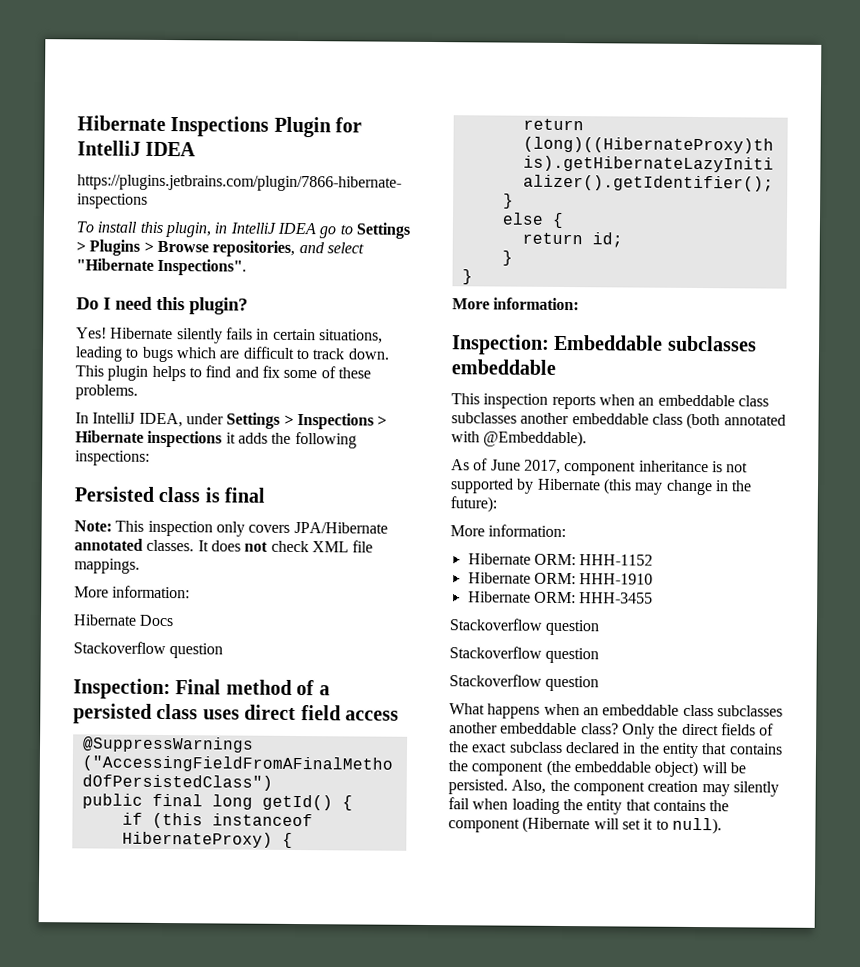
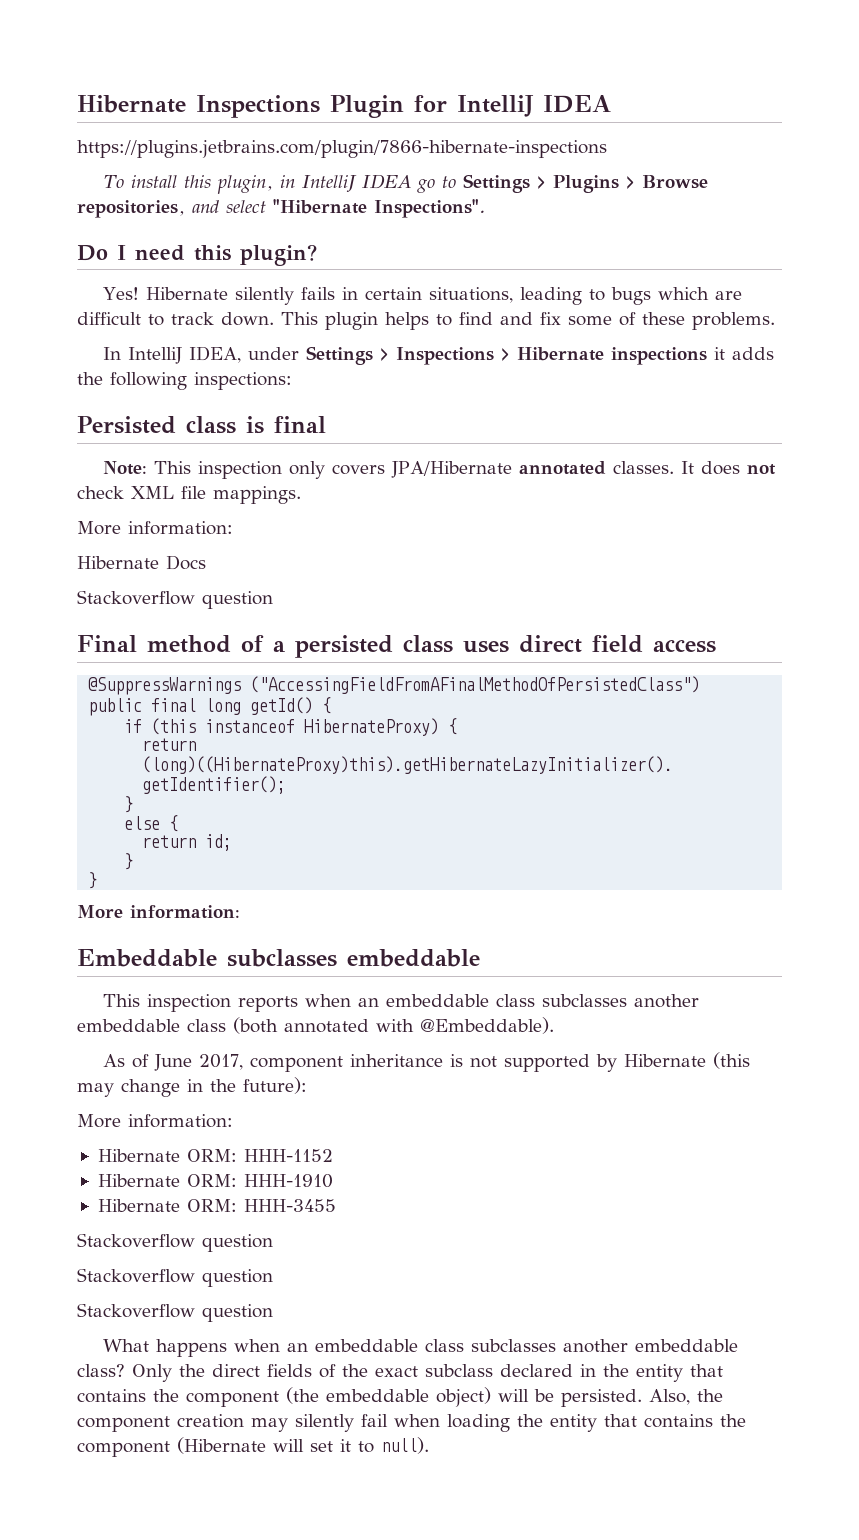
- Inspection: Final method of a persisted class uses direct field access
+ Final method of a persisted class uses direct field access
- Inspection: Embeddable subclasses embeddable
+ Embeddable subclasses embeddable

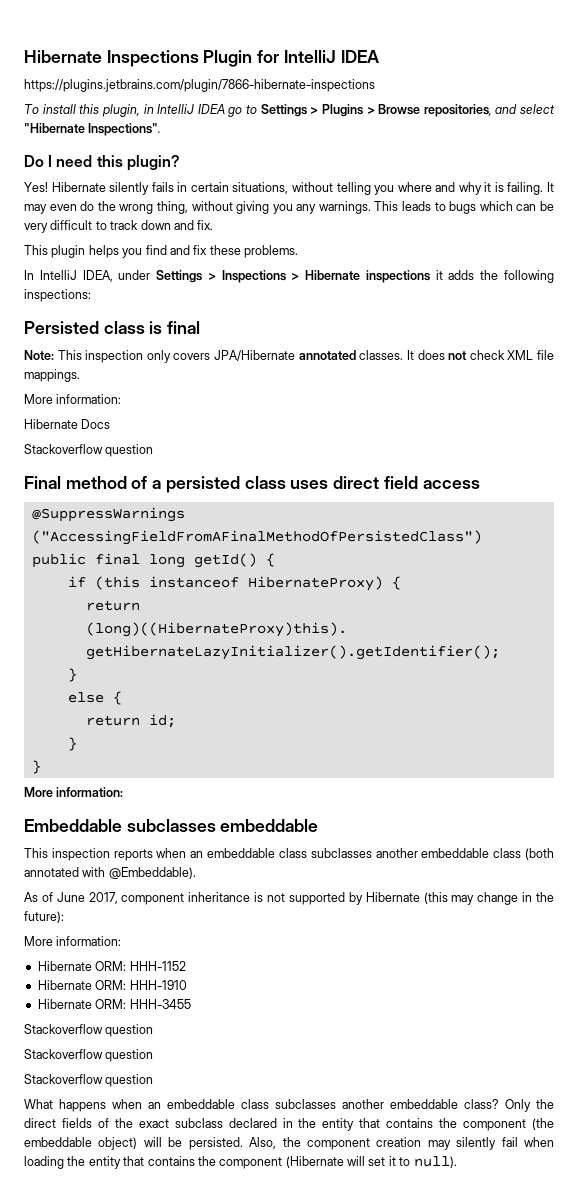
- Hibernate silently fails in certain situations, leading to bugs which are difficult to track down. This plugin helps to find and fix some of these problems.
+ Hibernate silently fails in certain situations, without telling you where and why it is failing. It may even do the wrong thing, without giving you any warnings. This leads to bugs which can be very difficult to track down and fix.
+ This plugin helps you find and fix these problems.

